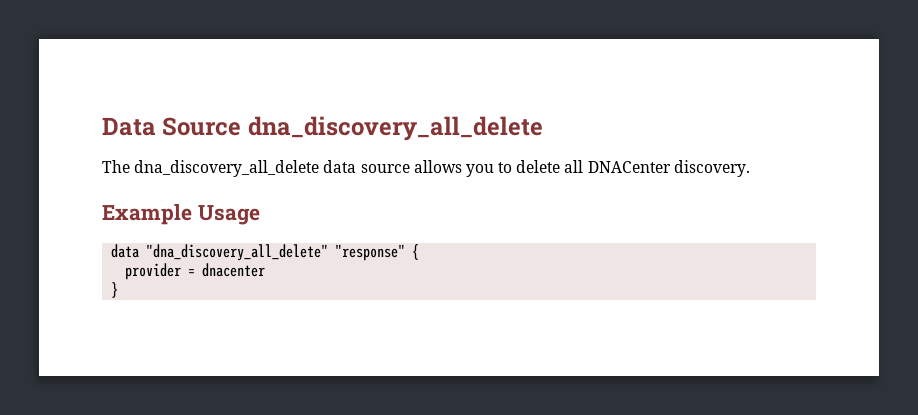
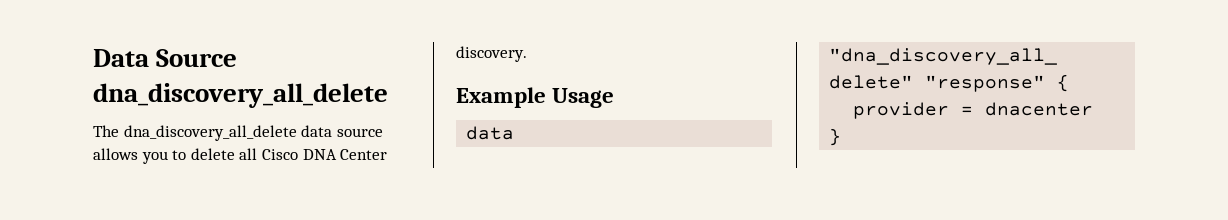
- The dna_discovery_all_delete data source allows you to delete all DNACenter discovery.
+ The dna_discovery_all_delete data source allows you to delete all Cisco DNA Center discovery.

